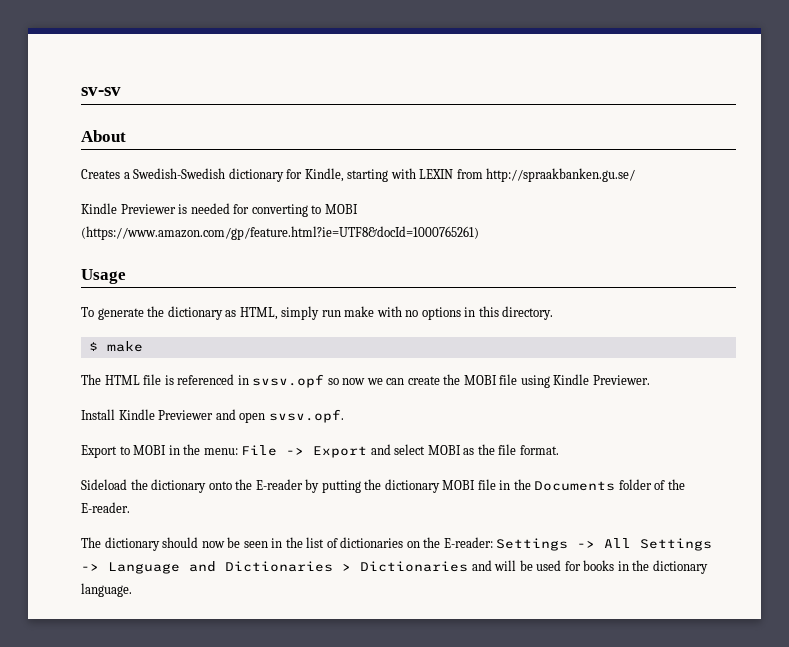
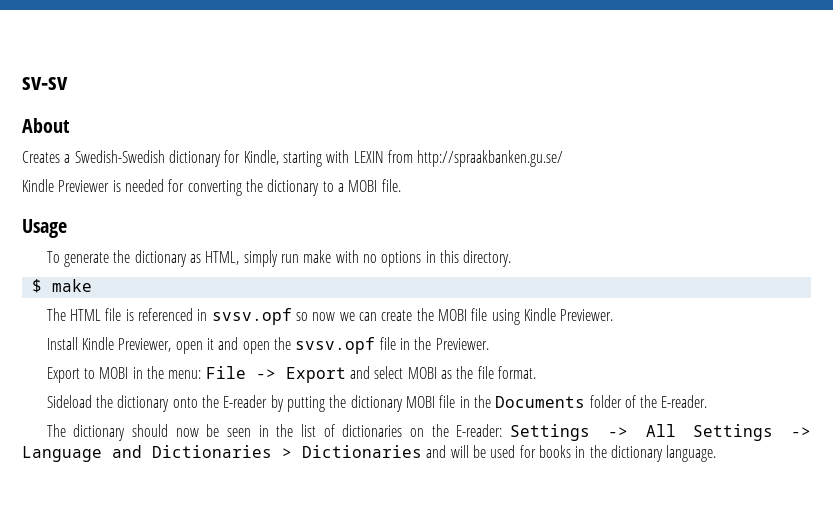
- Kindle Previewer is needed for converting to MOBI (https://www.amazon.com/gp/feature.html?ie=UTF8&docId=1000765261)
+ Kindle Previewer is needed for converting the dictionary to a MOBI file.
- Install Kindle Previewer and open svsv.opf.
+ Install Kindle Previewer, open it and open the svsv.opf file in the Previewer.

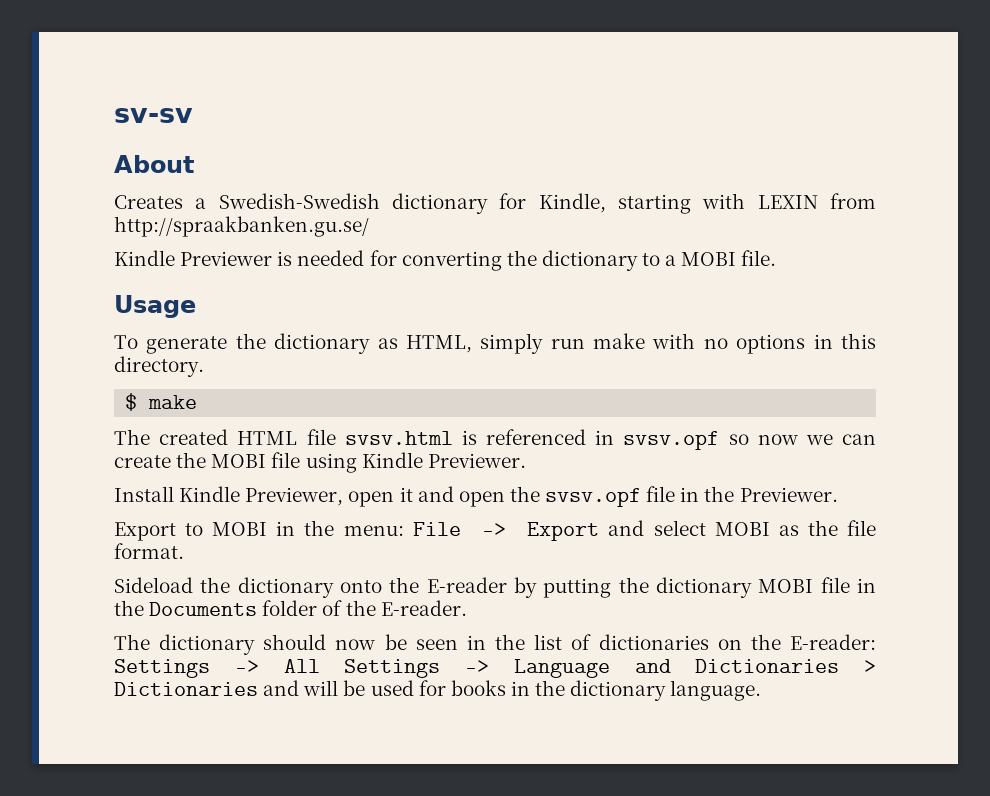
- The HTML file is referenced in svsv.opf so now we can create the MOBI file using Kindle Previewer.
+ The created HTML file svsv.html is referenced in svsv.opf so now we can create the MOBI file using Kindle Previewer.

